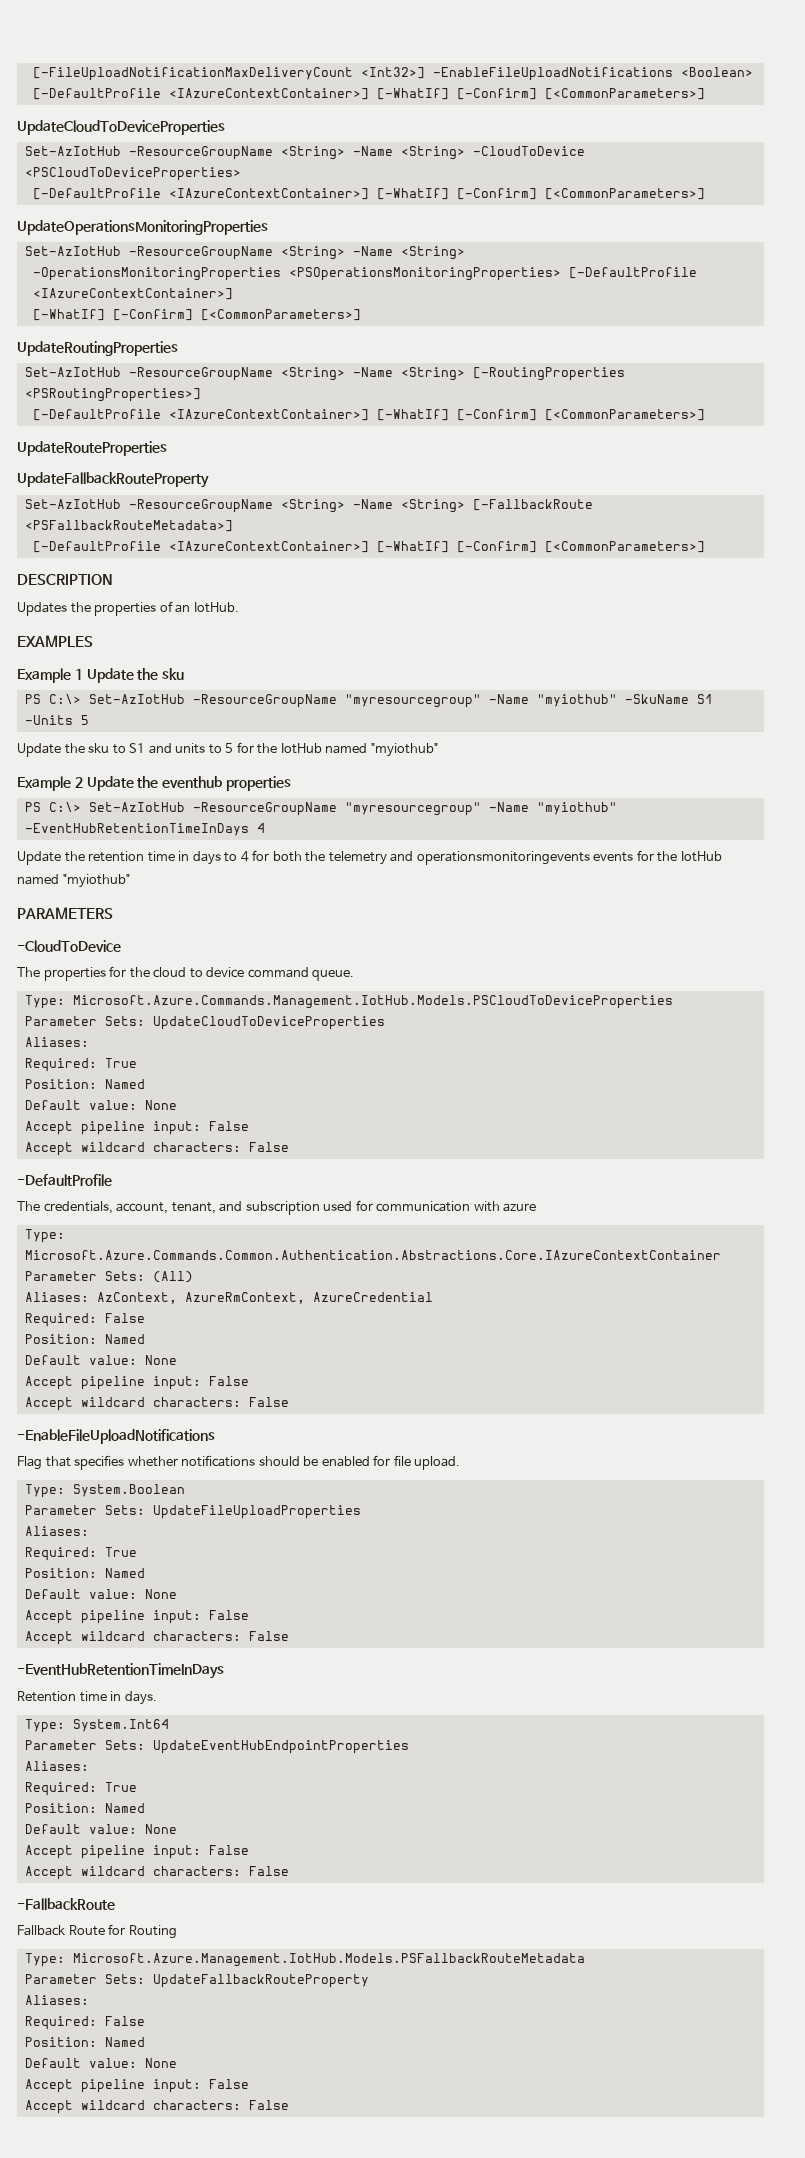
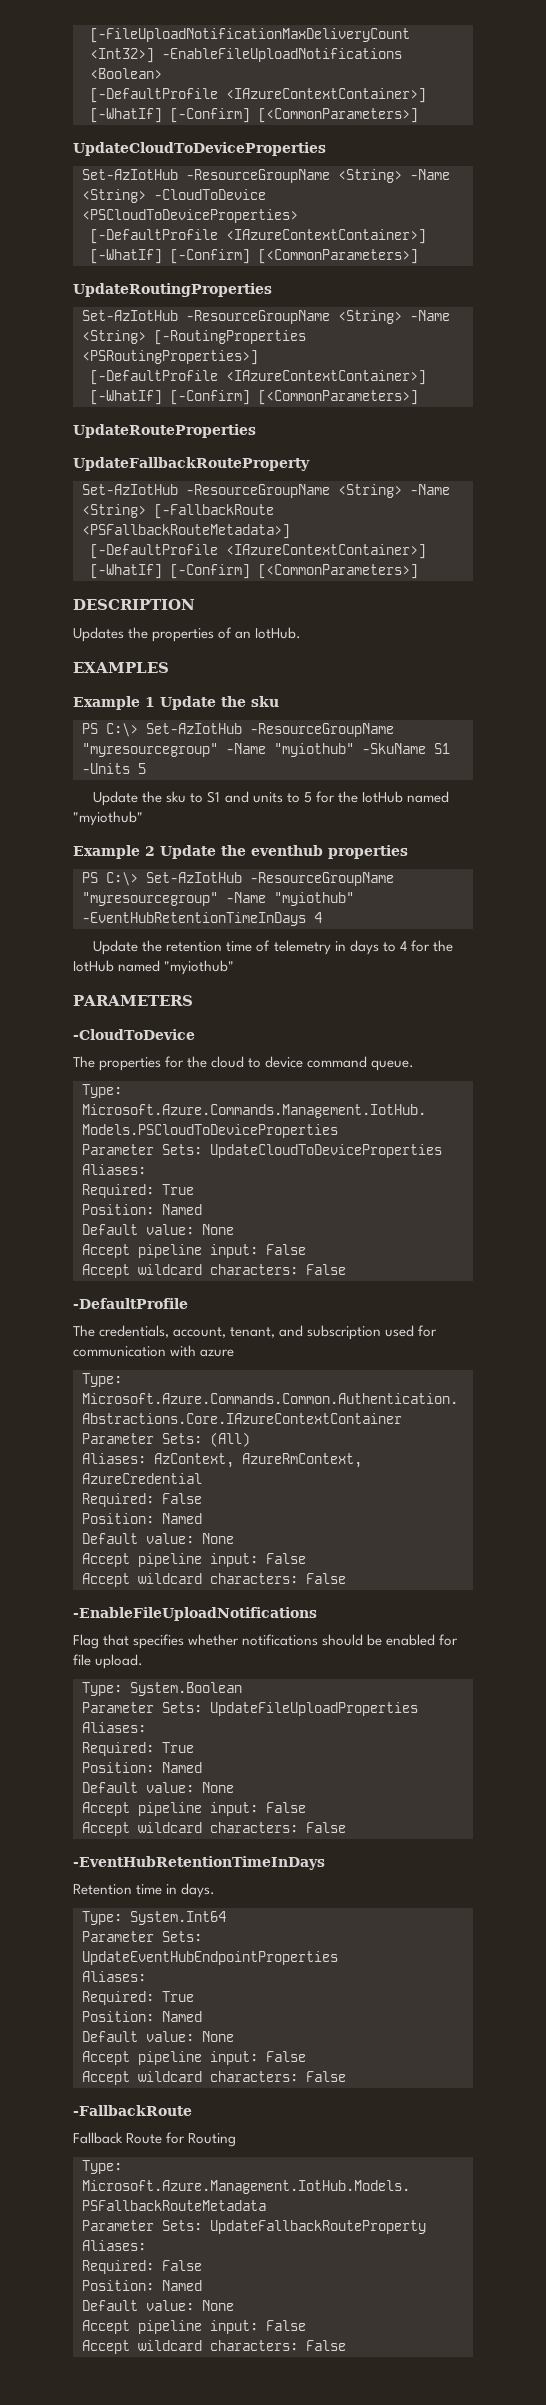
- UpdateOperationsMonitoringProperties
- Set-AzIotHub -ResourceGroupName <String> -Name <String>
- -OperationsMonitoringProperties <PSOperationsMonitoringProperties> [-DefaultProfile <IAzureContextContainer>]
- [-WhatIf] [-Confirm] [<CommonParameters>]
- Update the retention time in days to 4 for both the telemetry and operationsmonitoringevents events for the IotHub named "myiothub"
+ Update the retention time of telemetry in days to 4 for the IotHub named "myiothub"

